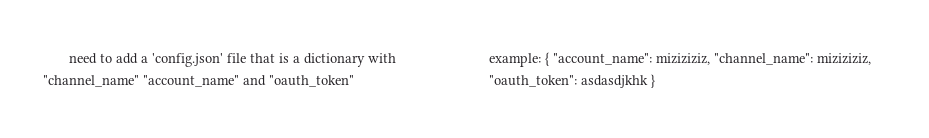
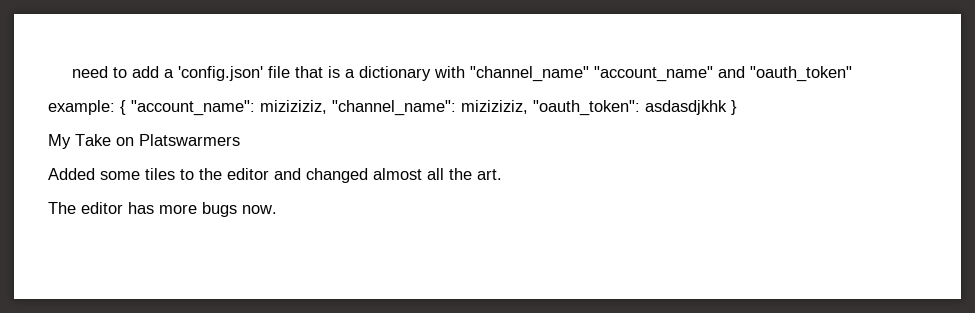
+ My Take on Platswarmers
+ Added some tiles to the editor and changed almost all the art.
+ The editor has more bugs now.

